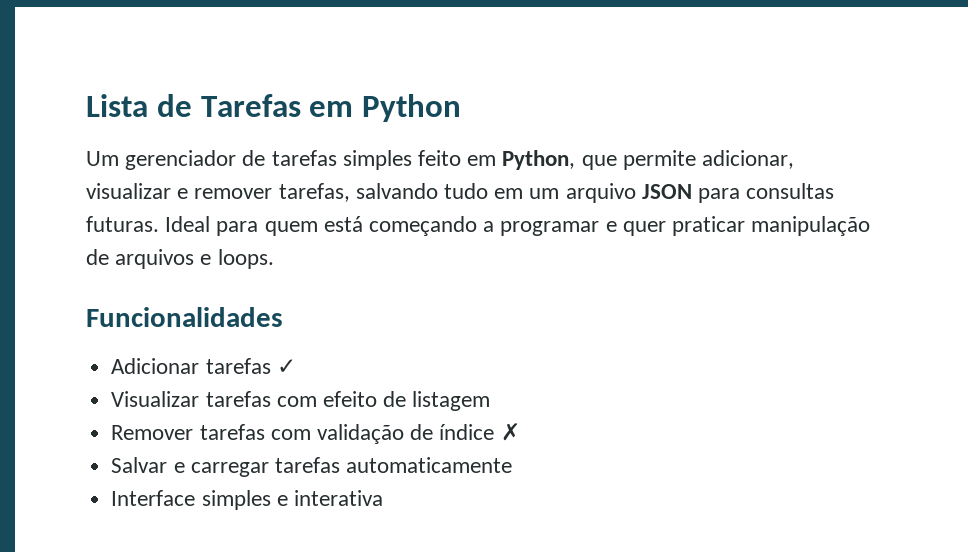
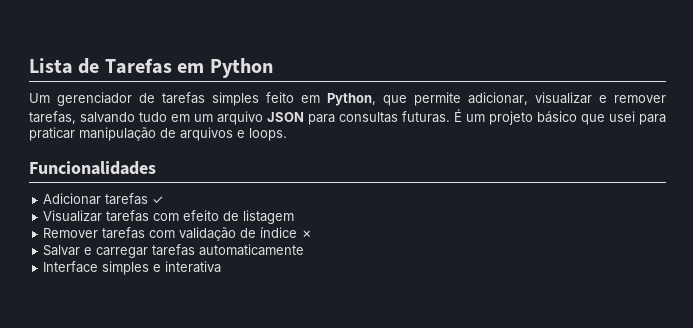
- Ideal para quem está começando a programar e quer praticar manipulação de arquivos e loops.
+ É um projeto básico que usei para praticar manipulação de arquivos e loops.

